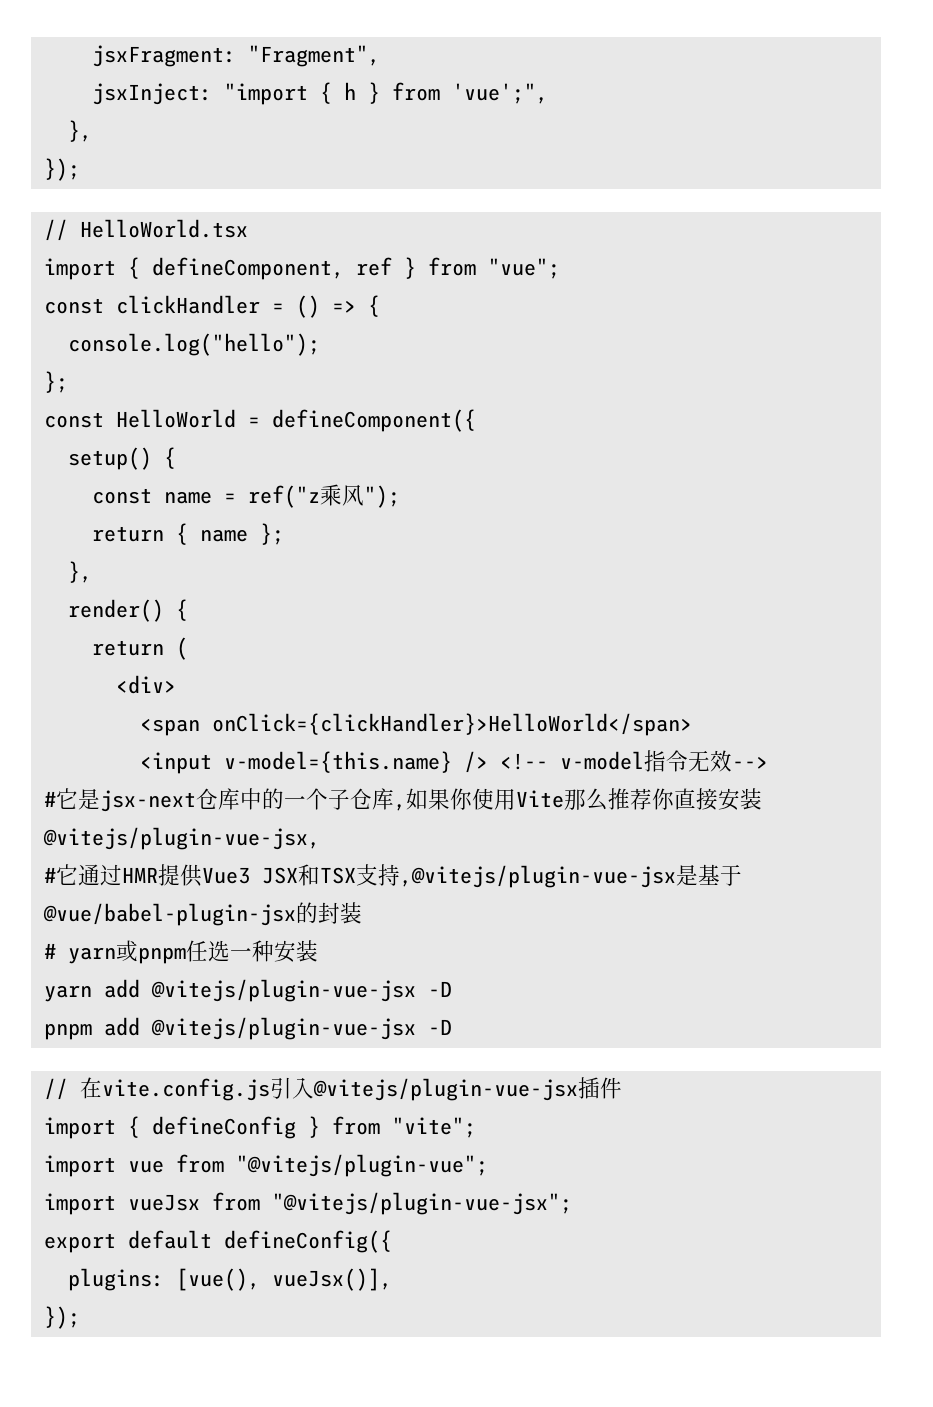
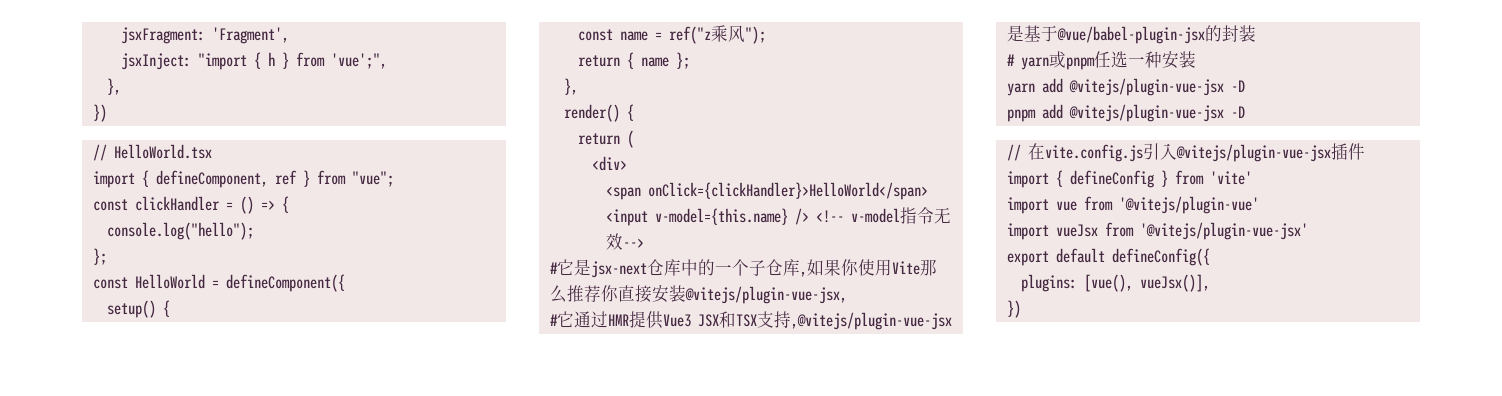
- jsxFragment: "Fragment",
+ jsxFragment: 'Fragment',
  jsxInject: "import { h } from 'vue';",
  },
- });
+ })
- import { defineConfig } from "vite";
+ import { defineConfig } from 'vite'
- import vue from "@vitejs/plugin-vue";
+ import vue from '@vitejs/plugin-vue'
- import vueJsx from "@vitejs/plugin-vue-jsx";
+ import vueJsx from '@vitejs/plugin-vue-jsx'
  plugins: [vue(), vueJsx()],
- });
+ })

